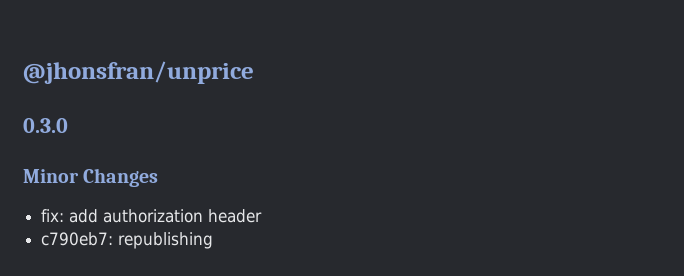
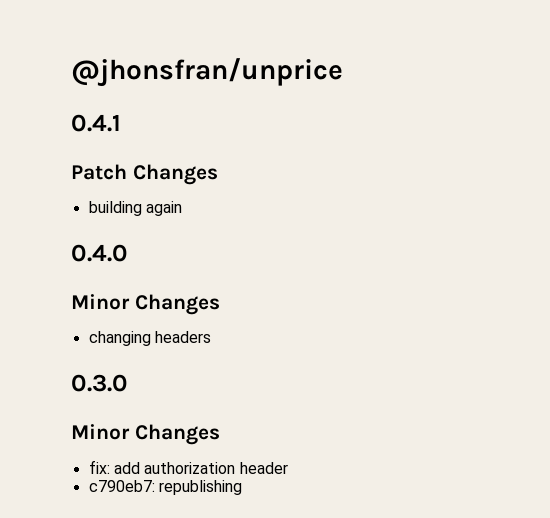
+ 0.4.1
+ Patch Changes
+ building again
+ 0.4.0
+ Minor Changes
+ changing headers

